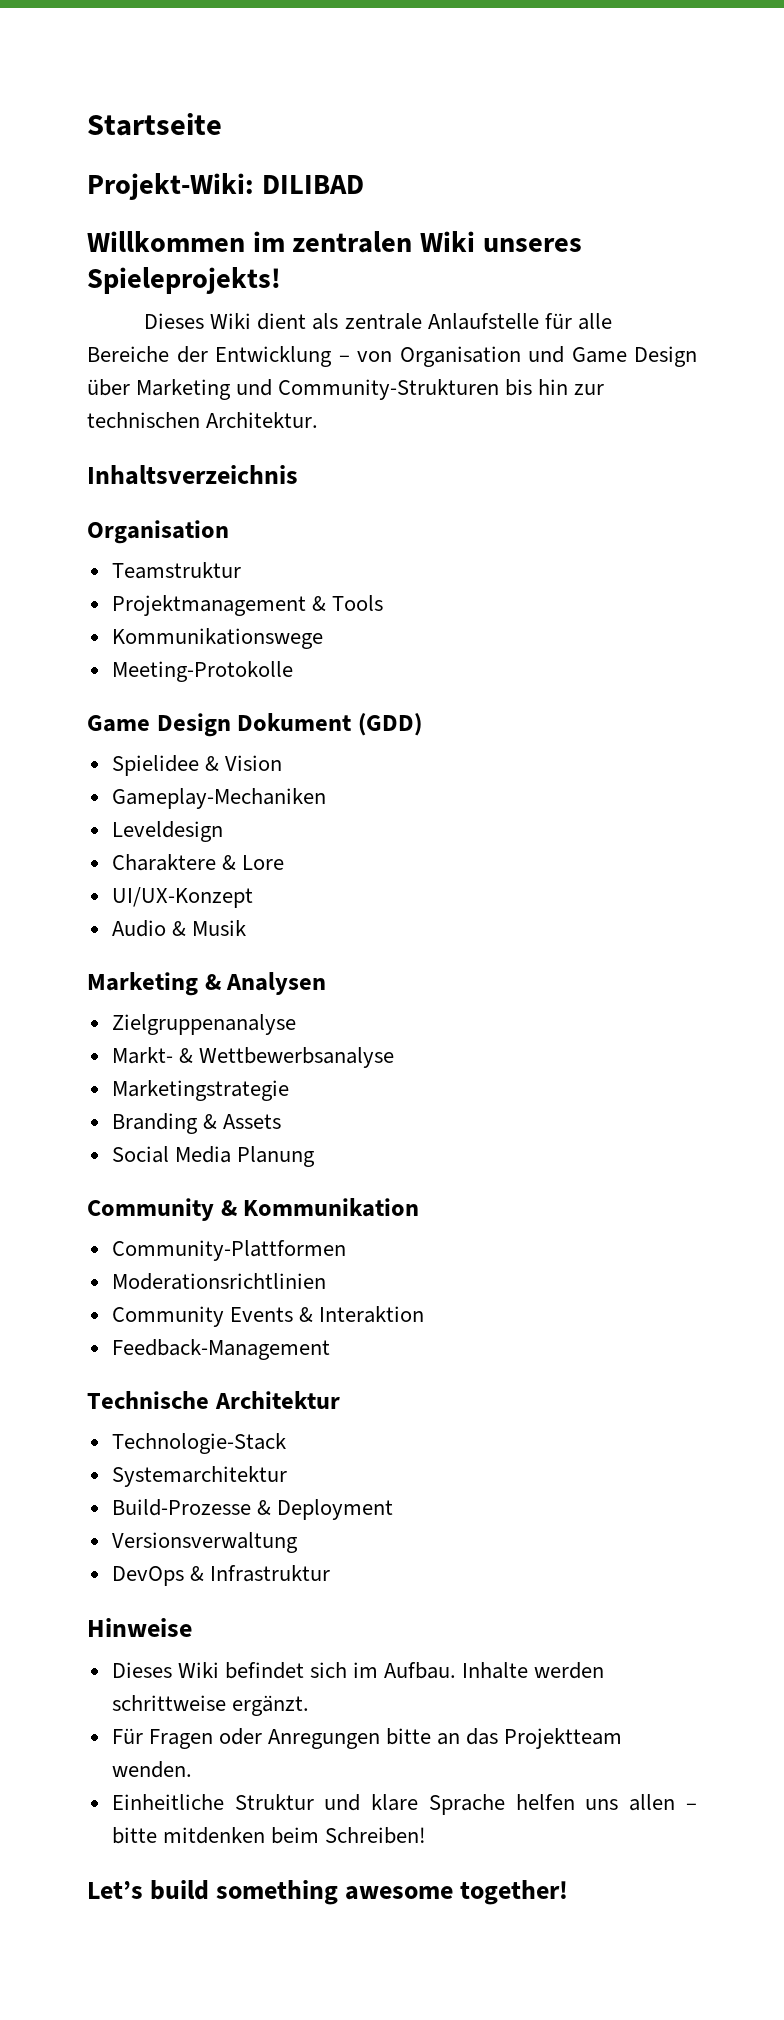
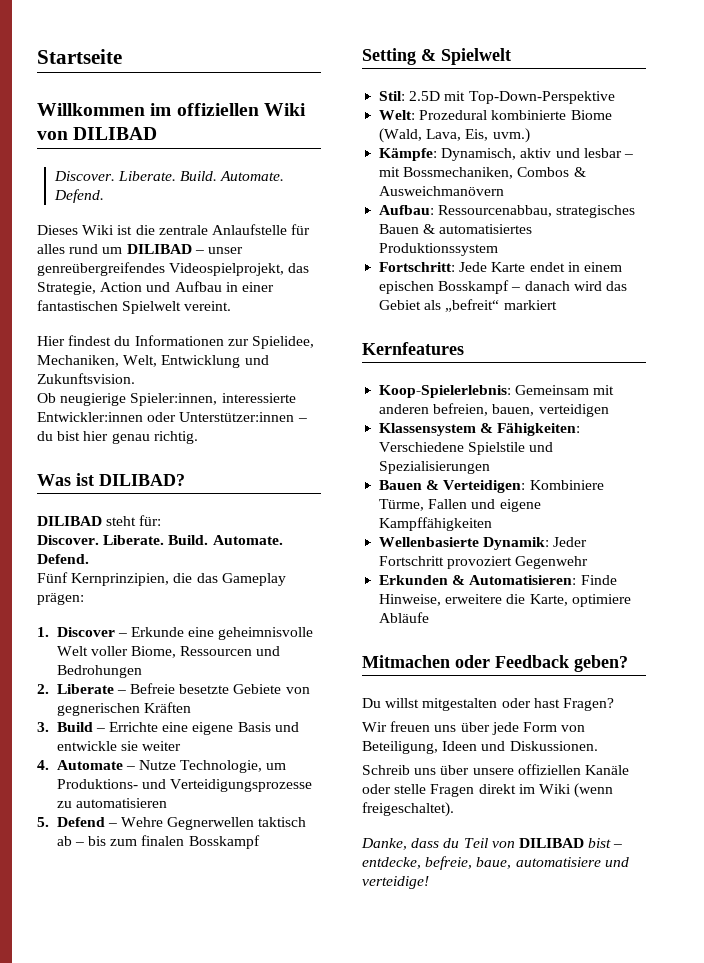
- Projekt-Wiki: DILIBAD
- Willkommen im zentralen Wiki unseres Spieleprojekts!
- Dieses Wiki dient als zentrale Anlaufstelle für alle Bereiche der Entwicklung – von Organisation und Game Design über Marketing und Community-Strukturen bis hin zur technischen Architektur.
- Inhaltsverzeichnis
- Organisation
- Teamstruktur
- Projektmanagement & Tools
- Kommunikationswege
- Meeting-Protokolle
- Game Design Dokument (GDD)
- Spielidee & Vision
- Gameplay-Mechaniken
- Leveldesign
- Charaktere & Lore
- UI/UX-Konzept
- Audio & Musik
- Marketing & Analysen
- Zielgruppenanalyse
- Markt- & Wettbewerbsanalyse
- Marketingstrategie
- Branding & Assets
- Social Media Planung
- Community & Kommunikation
- Community-Plattformen
- Moderationsrichtlinien
- Community Events & Interaktion
- Feedback-Management
- Technische Architektur
- Technologie-Stack
- Systemarchitektur
- Build-Prozesse & Deployment
- Versionsverwaltung
- DevOps & Infrastruktur
- Hinweise
- Dieses Wiki befindet sich im Aufbau. Inhalte werden schrittweise ergänzt.
- Für Fragen oder Anregungen bitte an das Projektteam wenden.
- Einheitliche Struktur und klare Sprache helfen uns allen – bitte mitdenken beim Schreiben!
- Let’s build something awesome together!
+ Willkommen im offiziellen Wiki von DILIBAD
+ Discover. Liberate. Build. Automate. Defend.
+ Dieses Wiki ist die zentrale Anlaufstelle für alles rund um DILIBAD – unser genreübergreifendes Videospielprojekt, das Strategie, Action und Aufbau in einer fantastischen Spielwelt vereint.
+ Hier findest du Informationen zur Spielidee, Mechaniken, Welt, Entwicklung und Zukunftsvision.
+ Ob neugierige Spieler:innen, interessierte Entwickler:innen oder Unterstützer:innen – du bist hier genau richtig.
+ Was ist DILIBAD?
+ DILIBAD steht für:
+ Discover. Liberate. Build. Automate. Defend.
+ Fünf Kernprinzipien, die das Gameplay prägen:
+ 1. Discover – Erkunde eine geheimnisvolle Welt voller Biome, Ressourcen und Bedrohungen
+ 2. Liberate – Befreie besetzte Gebiete von gegnerischen Kräften
+ 3. Build – Errichte eine eigene Basis und entwickle sie weiter
+ 4. Automate – Nutze Technologie, um Produktions- und Verteidigungsprozesse zu automatisieren
+ 5. Defend – Wehre Gegnerwellen taktisch ab – bis zum finalen Bosskampf
+ Setting & Spielwelt
+ Stil: 2.5D mit Top-Down-Perspektive
+ Welt: Prozedural kombinierte Biome (Wald, Lava, Eis, uvm.)
+ Kämpfe: Dynamisch, aktiv und lesbar – mit Bossmechaniken, Combos & Ausweichmanövern
+ Aufbau: Ressourcenabbau, strategisches Bauen & automatisiertes Produktionssystem
+ Fortschritt: Jede Karte endet in einem epischen Bosskampf – danach wird das Gebiet als „befreit“ markiert
+ Kernfeatures
+ Koop-Spielerlebnis: Gemeinsam mit anderen befreien, bauen, verteidigen
+ Klassensystem & Fähigkeiten: Verschiedene Spielstile und Spezialisierungen
+ Bauen & Verteidigen: Kombiniere Türme, Fallen und eigene Kampffähigkeiten
+ Wellenbasierte Dynamik: Jeder Fortschritt provoziert Gegenwehr
+ Erkunden & Automatisieren: Finde Hinweise, erweitere die Karte, optimiere Abläufe
+ Mitmachen oder Feedback geben?
+ Du willst mitgestalten oder hast Fragen?
+ Wir freuen uns über jede Form von Beteiligung, Ideen und Diskussionen.
+ Schreib uns über unsere offiziellen Kanäle oder stelle Fragen direkt im Wiki (wenn freigeschaltet).
+ Danke, dass du Teil von DILIBAD bist – entdecke, befreie, baue, automatisiere und verteidige!

